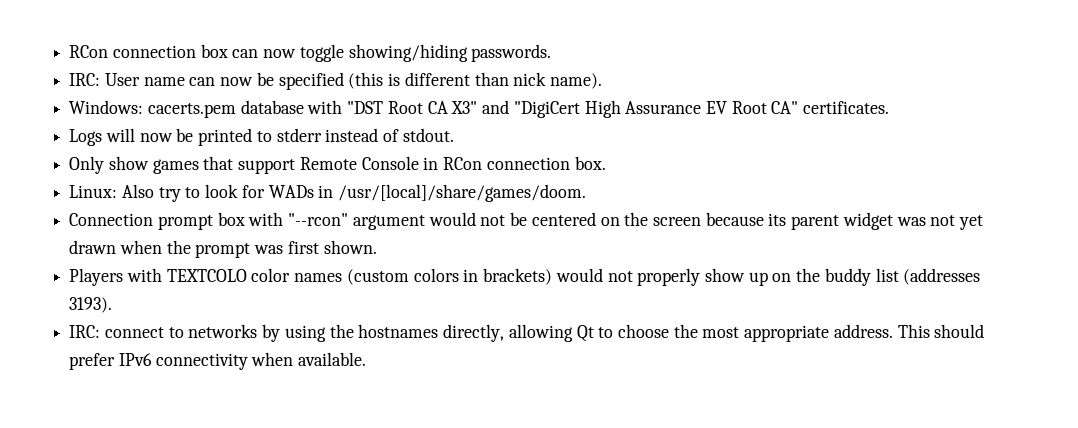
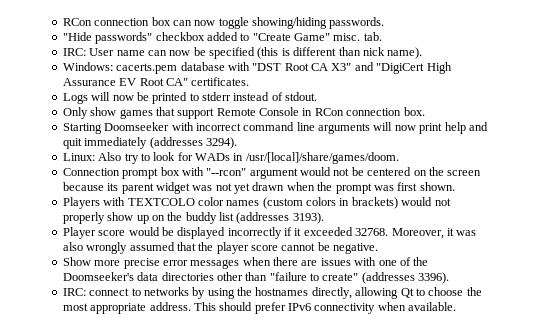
+ "Hide passwords" checkbox added to "Create Game" misc. tab.
+ Starting Doomseeker with incorrect command line arguments will now print help and quit immediately (addresses 3294).
+ Player score would be displayed incorrectly if it exceeded 32768. Moreover, it was also wrongly assumed that the player score cannot be negative.
+ Show more precise error messages when there are issues with one of the Doomseeker's data directories other than "failure to create" (addresses 3396).

